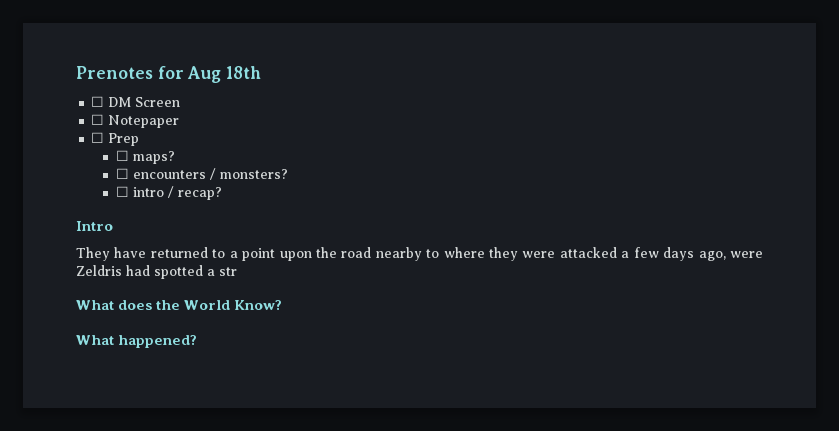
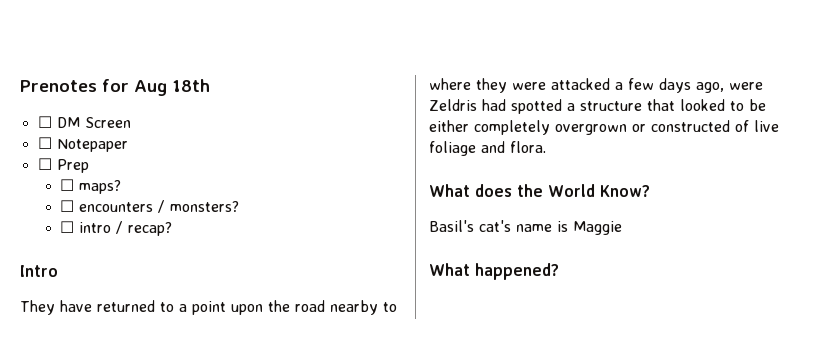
- They have returned to a point upon the road nearby to where they were attacked a few days ago, were Zeldris had spotted a str
+ They have returned to a point upon the road nearby to where they were attacked a few days ago, were Zeldris had spotted a structure that looked to be either completely overgrown or constructed of live foliage and flora.
+ Basil's cat's name is Maggie

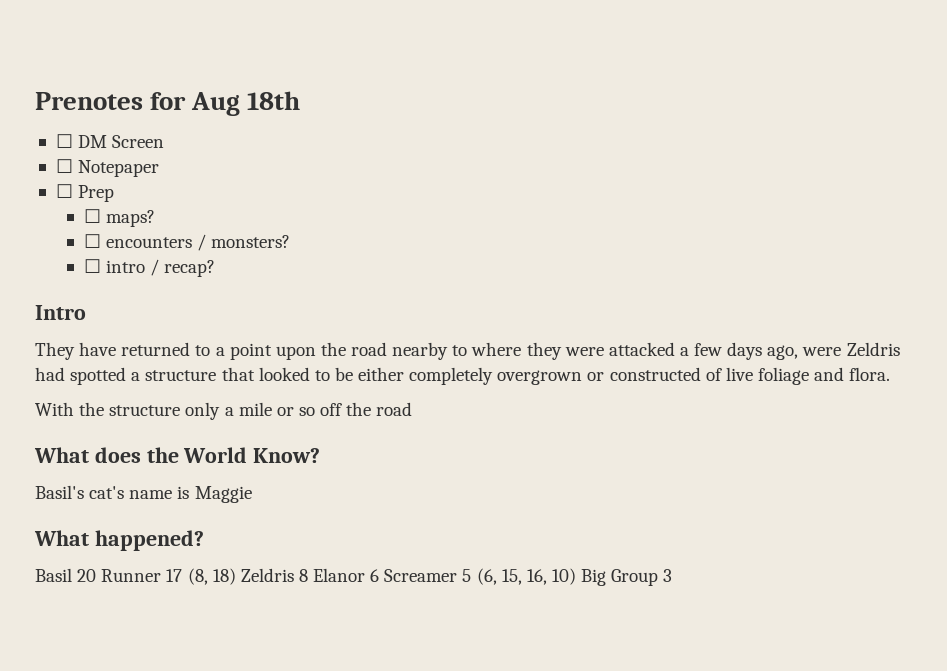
+ With the structure only a mile or so off the road
+ Basil 20 Runner 17 (8, 18) Zeldris 8 Elanor 6 Screamer 5 (6, 15, 16, 10) Big Group 3

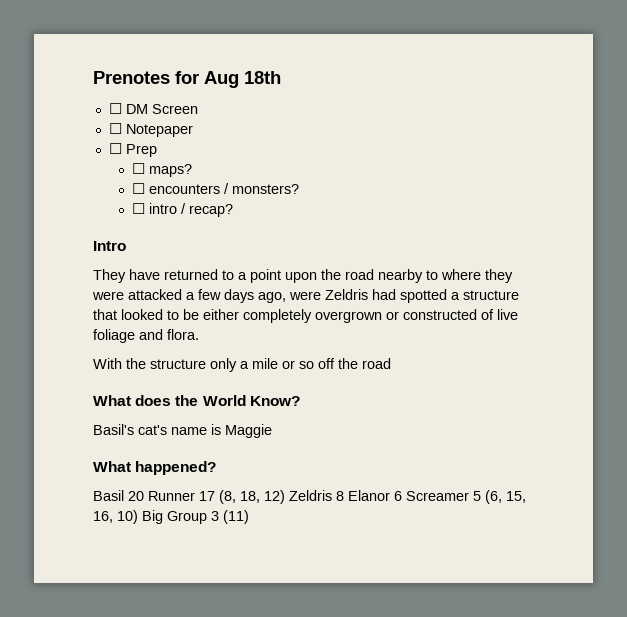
- Basil 20 Runner 17 (8, 18) Zeldris 8 Elanor 6 Screamer 5 (6, 15, 16, 10) Big Group 3
+ Basil 20 Runner 17 (8, 18, 12) Zeldris 8 Elanor 6 Screamer 5 (6, 15, 16, 10) Big Group 3 (11)

